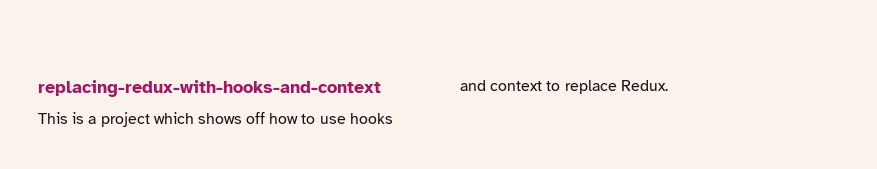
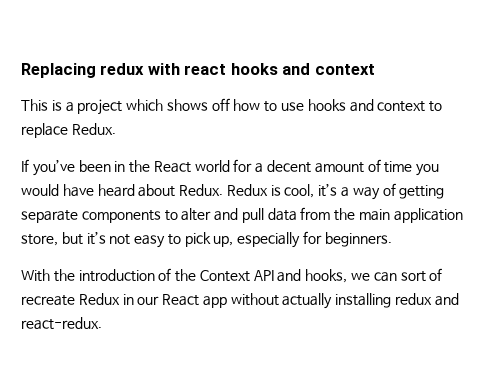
- replacing-redux-with-hooks-and-context
+ Replacing redux with react hooks and context
+ If you’ve been in the React world for a decent amount of time you would have heard about Redux. Redux is cool, it’s a way of getting separate components to alter and pull data from the main application store, but it’s not easy to pick up, especially for beginners.
+ With the introduction of the Context API and hooks, we can sort of recreate Redux in our React app without actually installing redux and react-redux.

